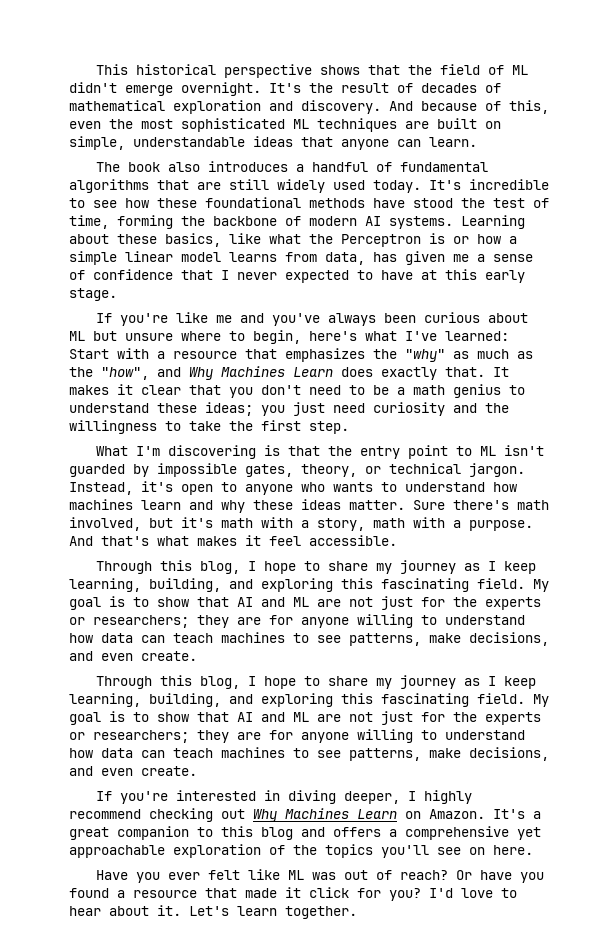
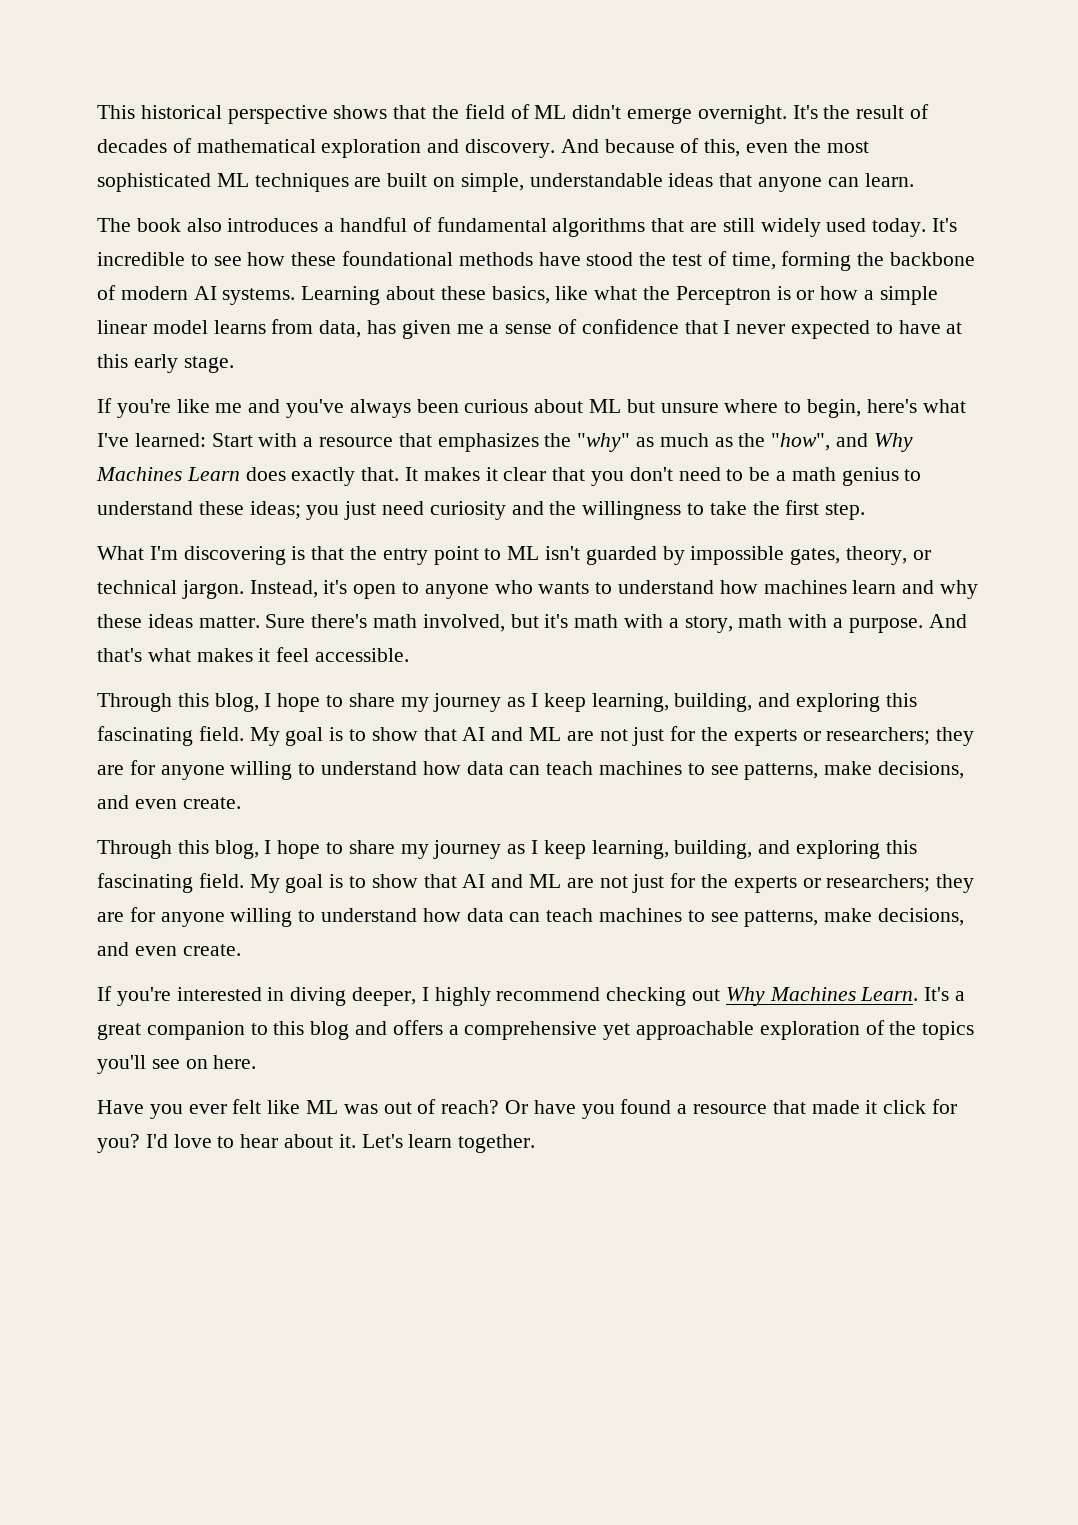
- If you're interested in diving deeper, I highly recommend checking out Why Machines Learn on Amazon.
+ If you're interested in diving deeper, I highly recommend checking out Why Machines Learn.

